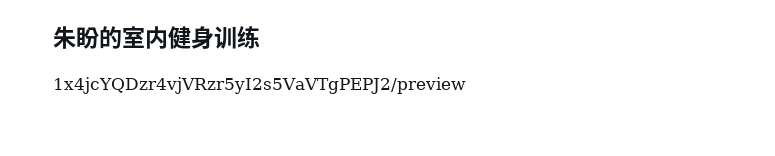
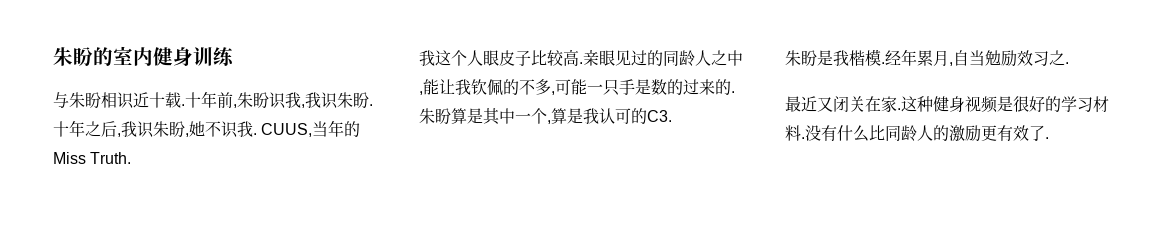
- 1x4jcYQDzr4vjVRzr5yI2s5VaVTgPEPJ2/preview
+ 与朱盼相识近十载.十年前,朱盼识我,我识朱盼.十年之后,我识朱盼,她不识我. CUUS,当年的Miss Truth.
+ 我这个人眼皮子比较高.亲眼见过的同龄人之中,能让我钦佩的不多,可能一只手是数的过来的.朱盼算是其中一个,算是我认可的C3.
+ 朱盼是我楷模.经年累月,自当勉励效习之.
+ 最近又闭关在家.这种健身视频是很好的学习材料.没有什么比同龄人的激励更有效了.

